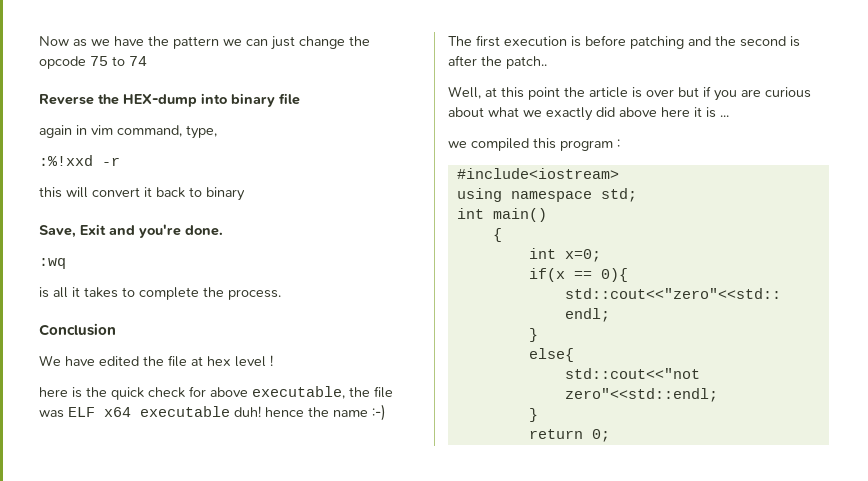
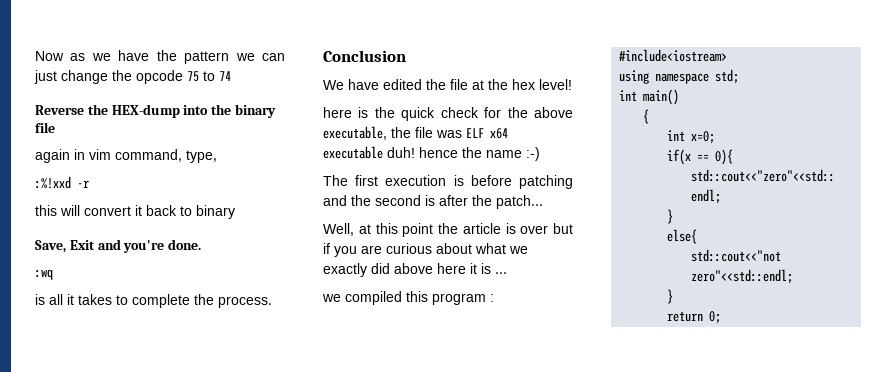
- Reverse the HEX-dump into binary file
+ Reverse the HEX-dump into the binary file
- We have edited the file at hex level !
+ We have edited the file at the hex level!
- here is the quick check for above executable, the file was ELF x64 executable duh! hence the name :-)
+ here is the quick check for the above executable, the file was ELF x64 executable duh! hence the name :-)
- The first execution is before patching and the second is after the patch..
+ The first execution is before patching and the second is after the patch...

